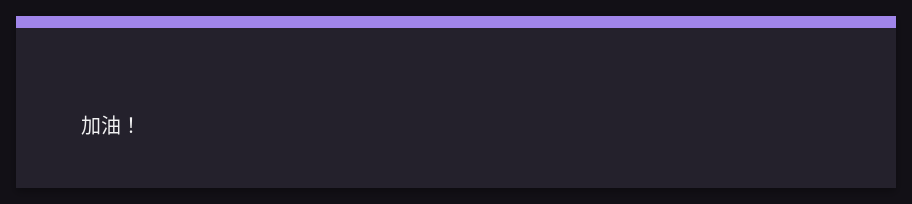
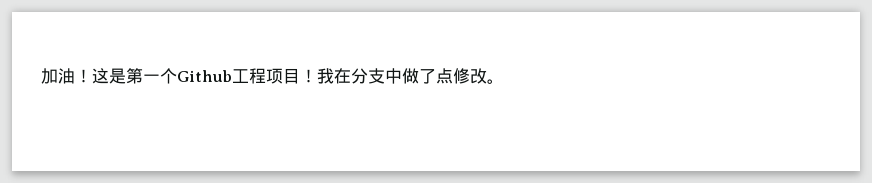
+ 这是第一个Github工程项目！我在分支中做了点修改。

